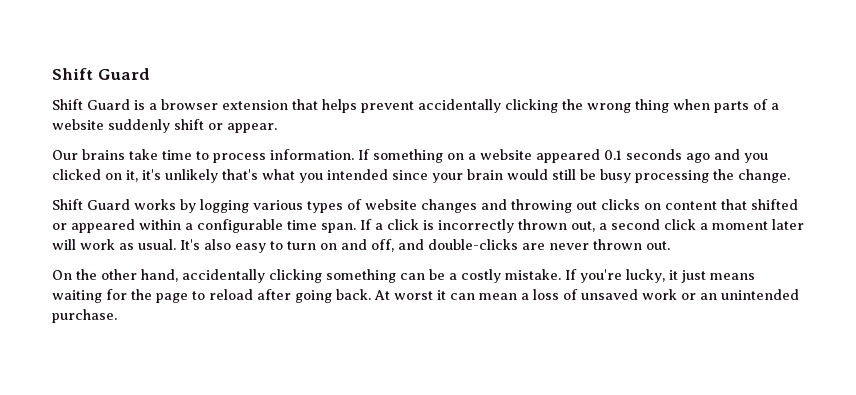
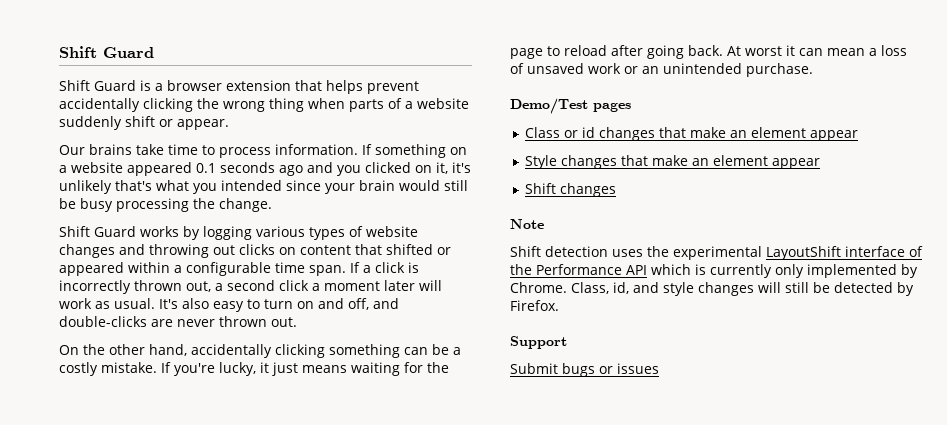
+ Demo/Test pages
+ Class or id changes that make an element appear
+ Style changes that make an element appear
+ Shift changes
+ Note
+ Shift detection uses the experimental LayoutShift interface of the Performance API which is currently only implemented by Chrome. Class, id, and style changes will still be detected by Firefox.
+ Support
+ Submit bugs or issues

